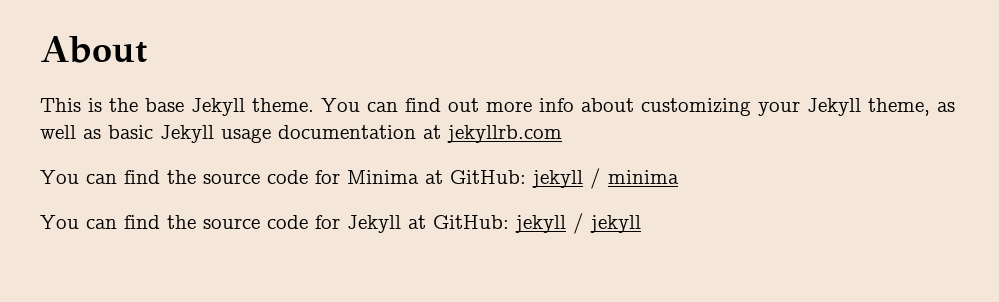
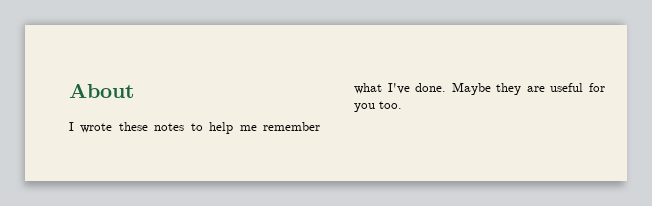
- This is the base Jekyll theme. You can find out more info about customizing your Jekyll theme, as well as basic Jekyll usage documentation at jekyllrb.com
- You can find the source code for Minima at GitHub: jekyll / minima
- You can find the source code for Jekyll at GitHub: jekyll / jekyll
+ I wrote these notes to help me remember what I've done. Maybe they are useful for you too.

